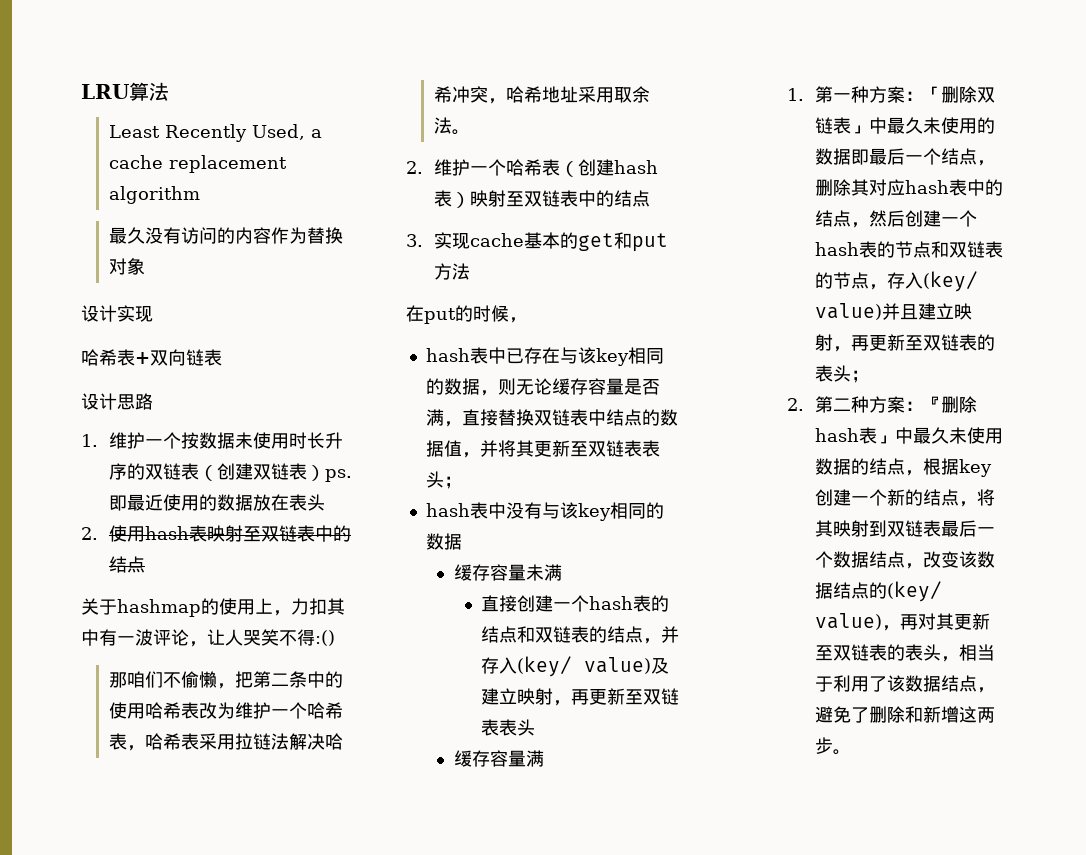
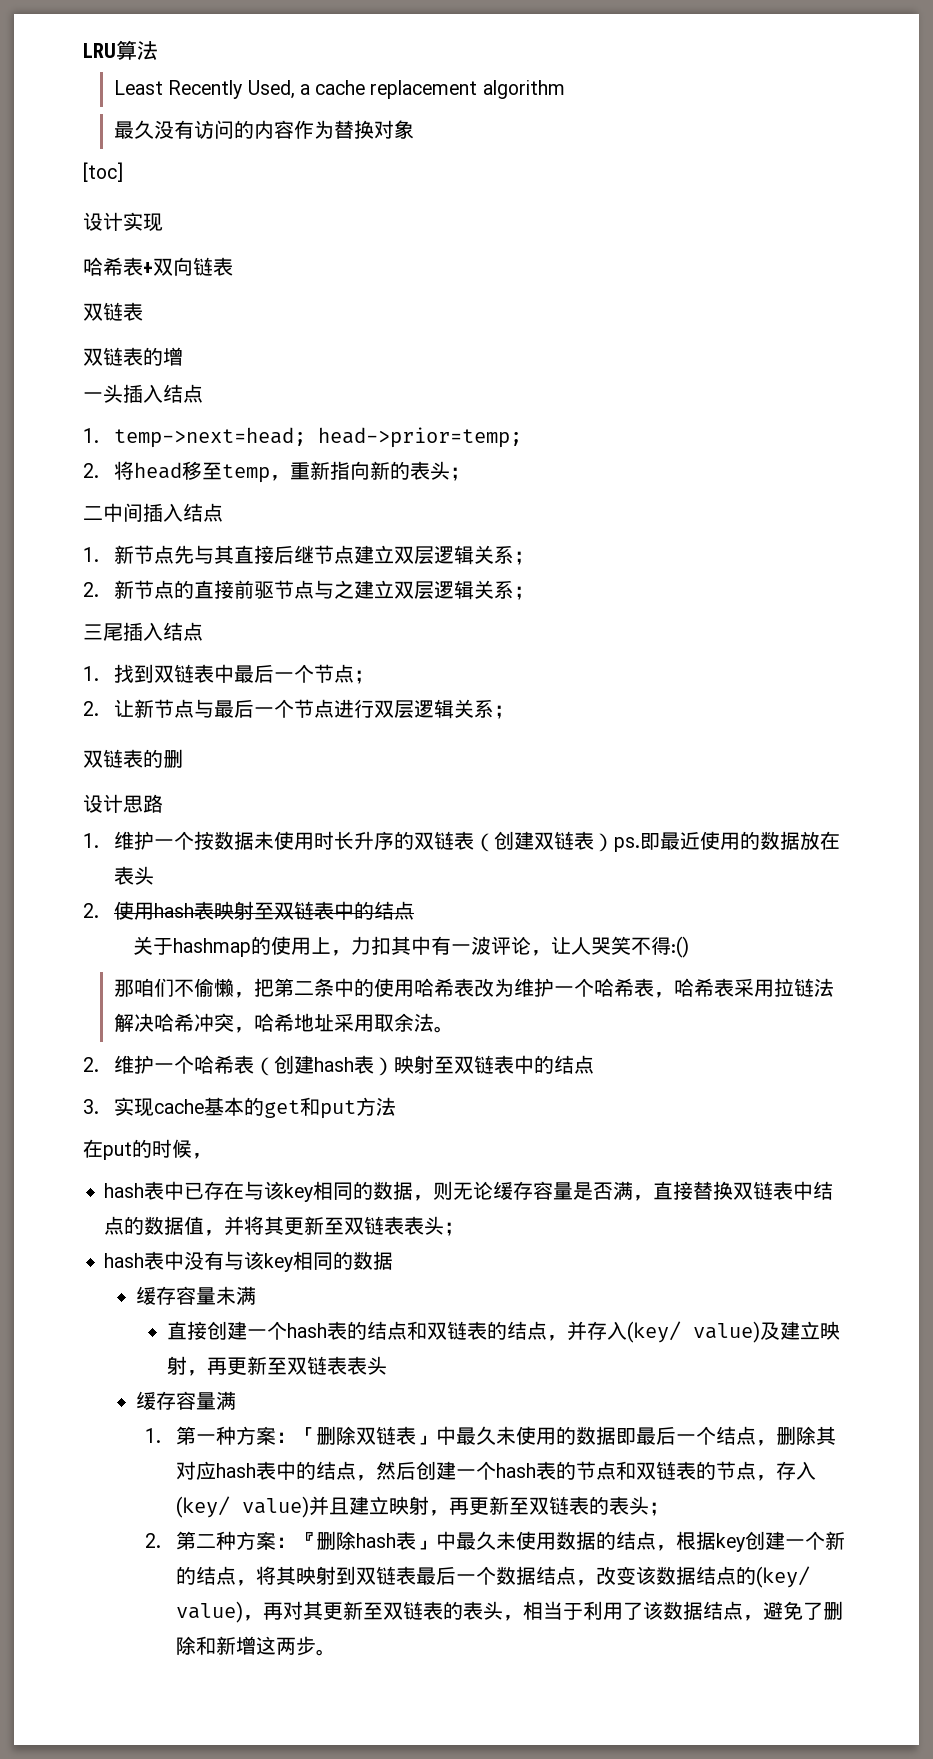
+ [toc]
  哈希表+双向链表
+ 双链表
+ 双链表的增
+ 一头插入结点
+ 1. temp->next=head; head->prior=temp;
+ 2.将head移至temp，重新指向新的表头；
+ 二中间插入结点
+ 1.新节点先与其直接后继节点建立双层逻辑关系；
+ 2.新节点的直接前驱节点与之建立双层逻辑关系；
+ 三尾插入结点
+ 1.找到双链表中最后一个节点；
+ 2.让新节点与最后一个节点进行双层逻辑关系；
+ 双链表的删

